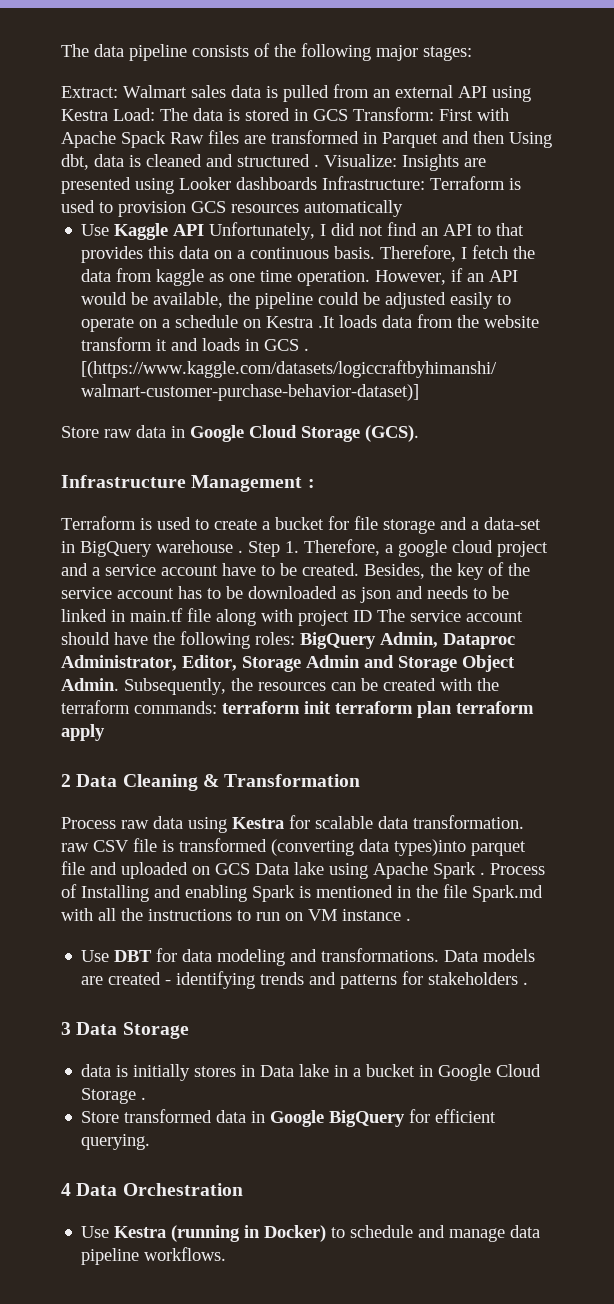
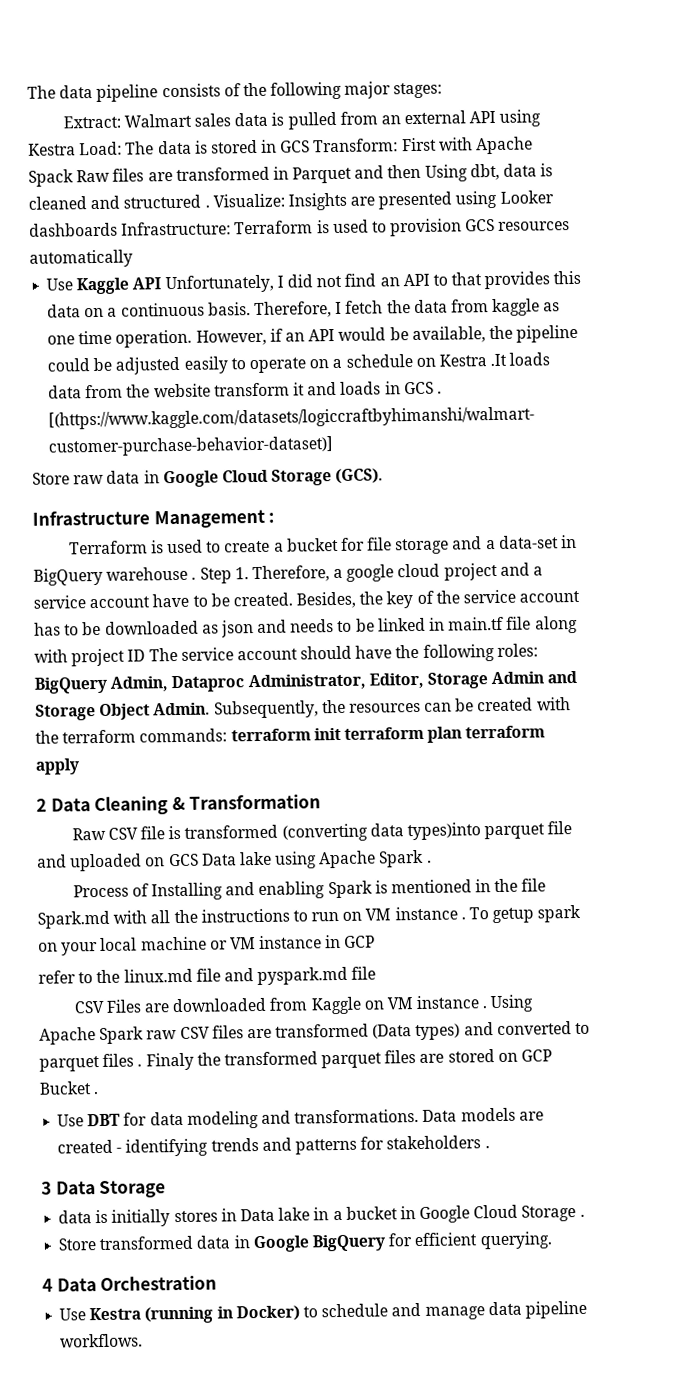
- Process raw data using Kestra for scalable data transformation. raw CSV file is transformed (converting data types)into parquet file and uploaded on GCS Data lake using Apache Spark . Process of Installing and enabling Spark is mentioned in the file Spark.md with all the instructions to run on VM instance .
+ Raw CSV file is transformed (converting data types)into parquet file and uploaded on GCS Data lake using Apache Spark .
+ Process of Installing and enabling Spark is mentioned in the file Spark.md with all the instructions to run on VM instance . To getup spark on your local machine or VM instance in GCP
+ refer to the linux.md file and pyspark.md file
+ CSV Files are downloaded from Kaggle on VM instance . Using Apache Spark raw CSV files are transformed (Data types) and converted to parquet files . Finaly the transformed parquet files are stored on GCP Bucket .

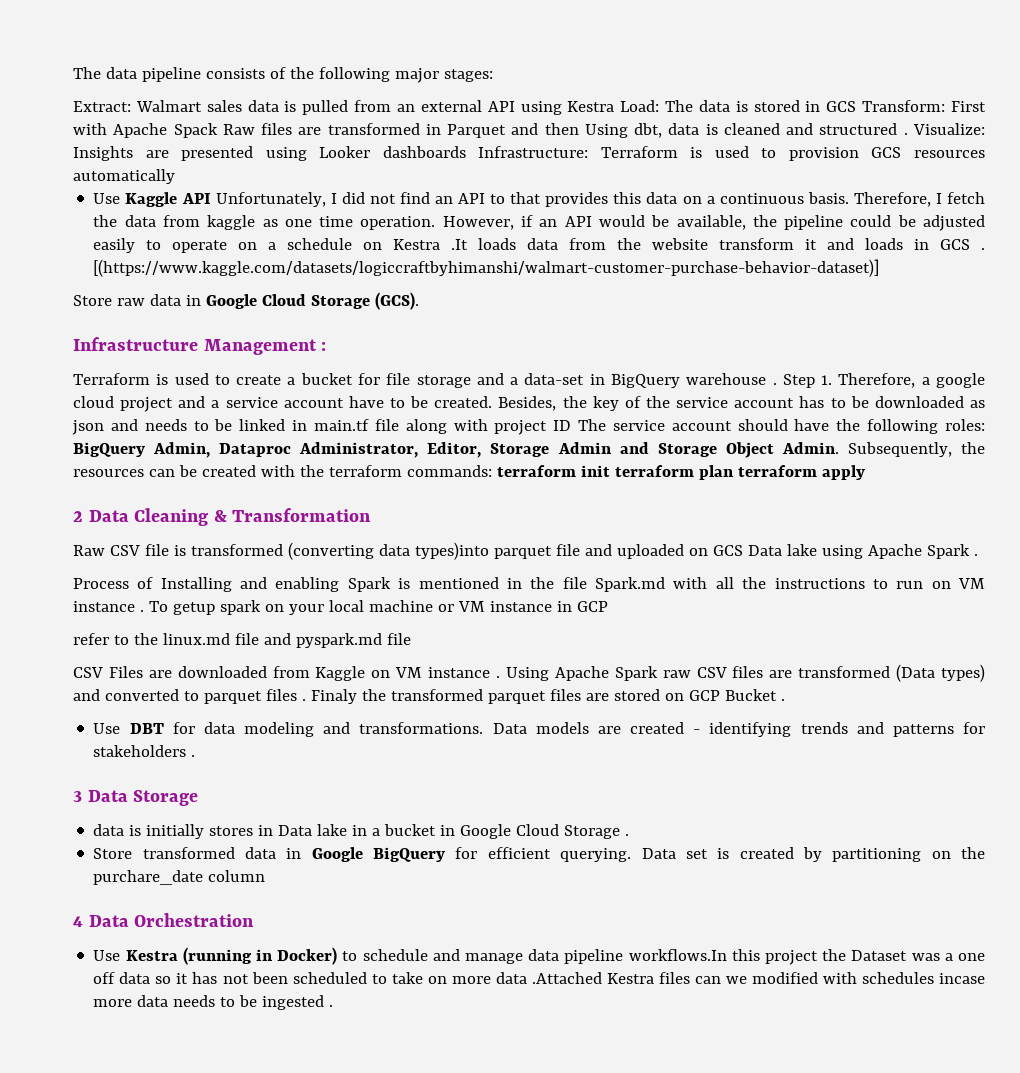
+ Data set is created by partitioning on the purchare_date column
- Use Kestra (running in Docker) to schedule and manage data pipeline workflows.
+ Use Kestra (running in Docker) to schedule and manage data pipeline workflows.In this project the Dataset was a one off data so it has not been scheduled to take on more data .Attached Kestra files can we modified with schedules incase more data needs to be ingested .

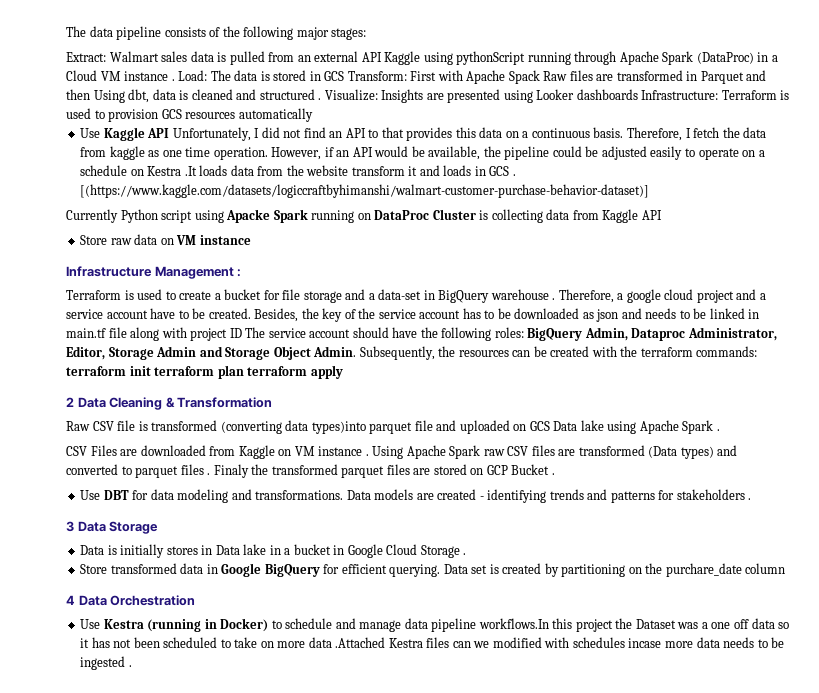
- Extract: Walmart sales data is pulled from an external API using Kestra Load: The data is stored in GCS Transform: First with Apache Spack Raw files are transformed in Parquet and then Using dbt, data is cleaned and structured .
+ Extract: Walmart sales data is pulled from an external API Kaggle using pythonScript running through Apache Spark (DataProc) in a Cloud VM instance . Load: The data is stored in GCS Transform: First with Apache Spack Raw files are transformed in Parquet and then Using dbt, data is cleaned and structured .
- Store raw data in Google Cloud Storage (GCS).
+ Currently Python script using Apacke Spark running on DataProc Cluster is collecting data from Kaggle API
+ Store raw data on VM instance
- Step 1. Therefore, a google cloud project and a service account have to be created.
+ Therefore, a google cloud project and a service account have to be created.
- Process of Installing and enabling Spark is mentioned in the file Spark.md with all the instructions to run on VM instance . To getup spark on your local machine or VM instance in GCP
- refer to the linux.md file and pyspark.md file
- data is initially stores in Data lake in a bucket in Google Cloud Storage .
+ Data is initially stores in Data lake in a bucket in Google Cloud Storage .

